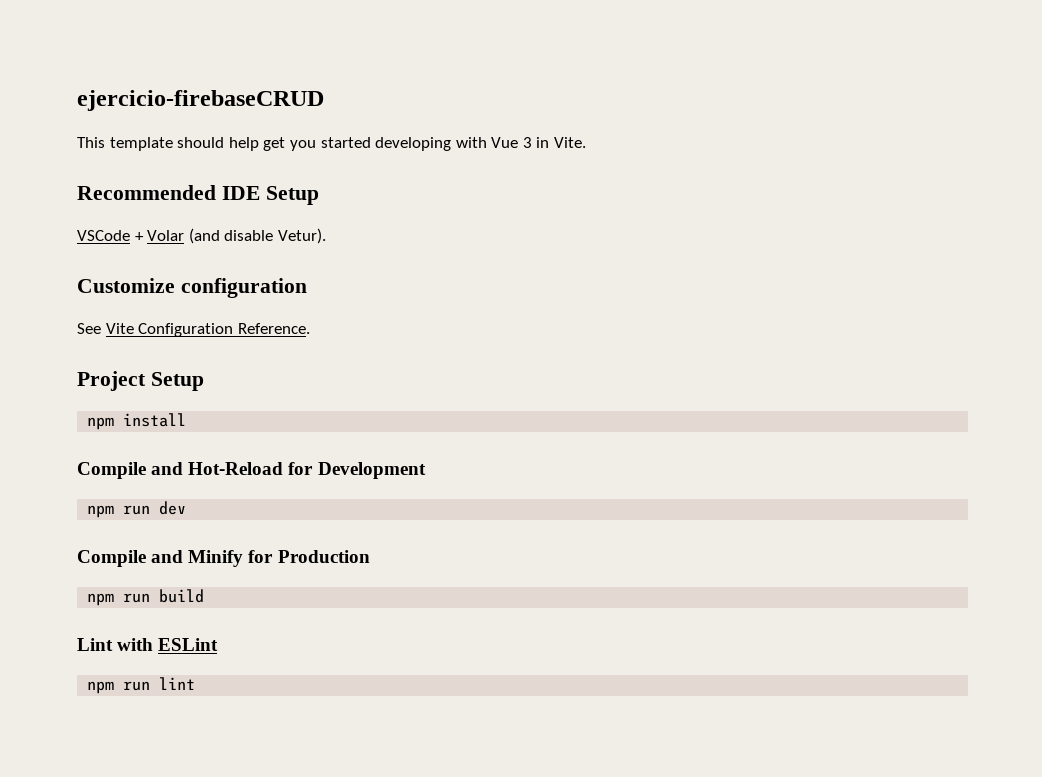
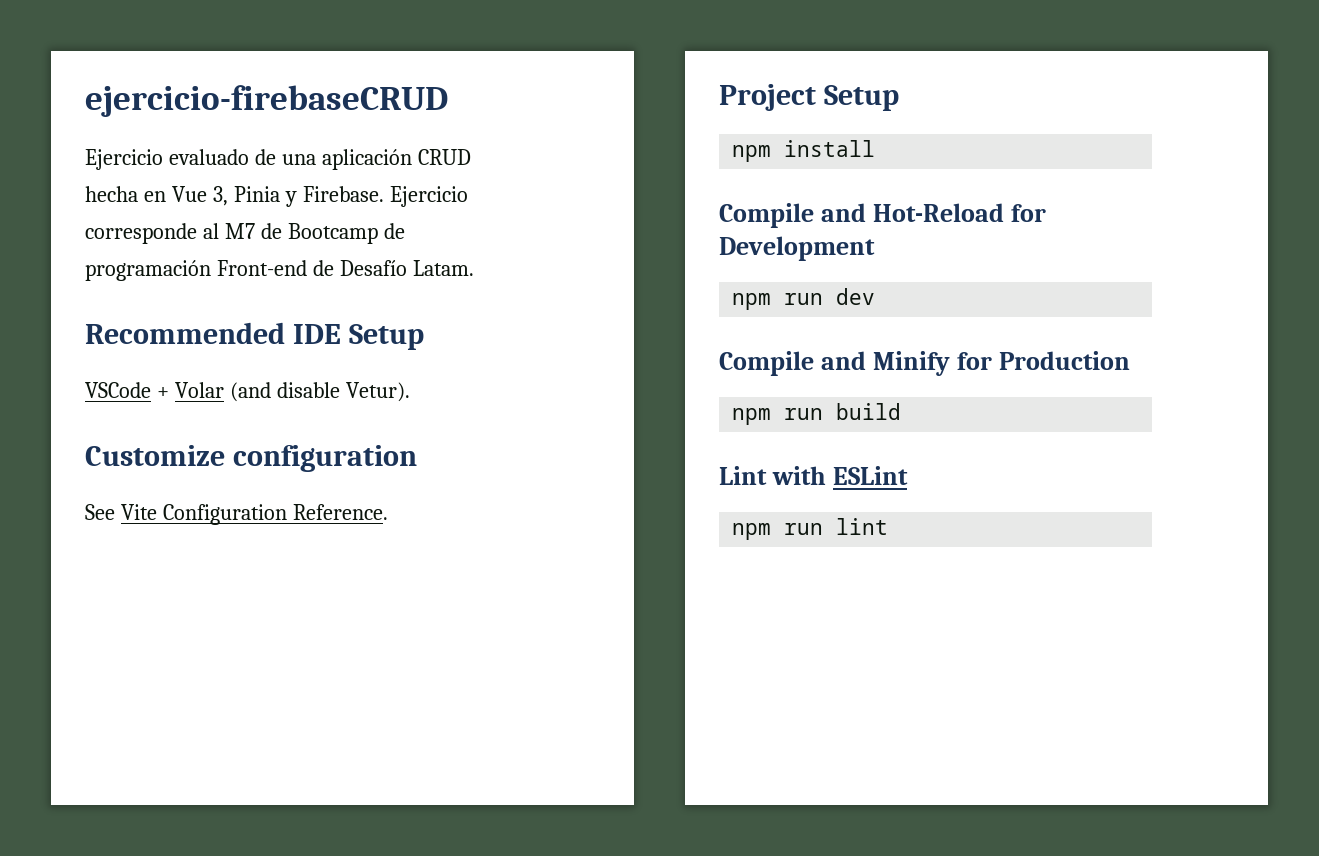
- This template should help get you started developing with Vue 3 in Vite.
+ Ejercicio evaluado de una aplicación CRUD hecha en Vue 3, Pinia y Firebase. Ejercicio corresponde al M7 de Bootcamp de programación Front-end de Desafío Latam.

